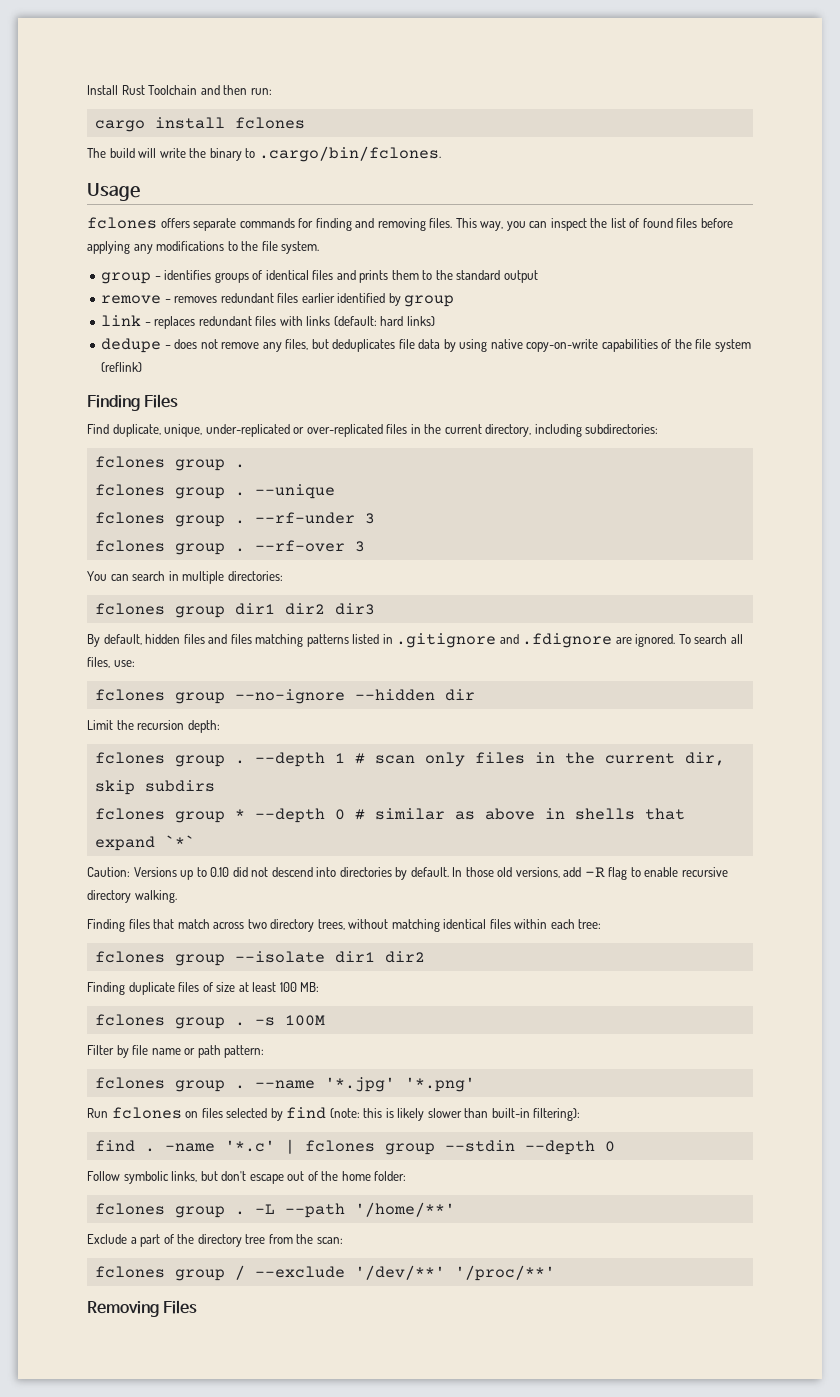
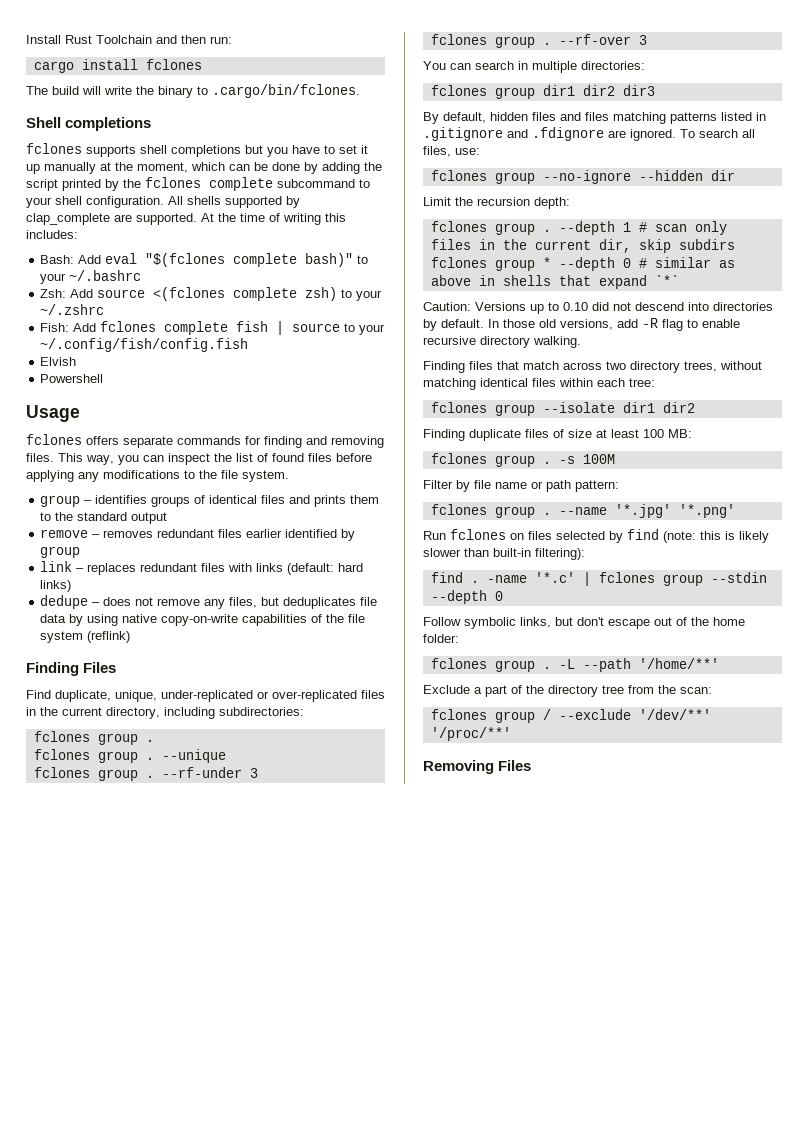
+ Shell completions
+ fclones supports shell completions but you have to set it up manually at the moment, which can be done by adding the script printed by the fclones complete subcommand to your shell configuration. All shells supported by clap_complete are supported. At the time of writing this includes:
+ Bash: Add eval "$(fclones complete bash)" to your ~/.bashrc
+ Zsh: Add source <(fclones complete zsh) to your ~/.zshrc
+ Fish: Add fclones complete fish | source to your ~/.config/fish/config.fish
+ Elvish
+ Powershell

